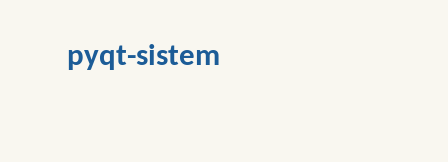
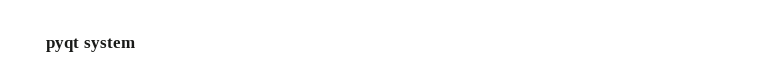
- pyqt-sistem
+ pyqt system

